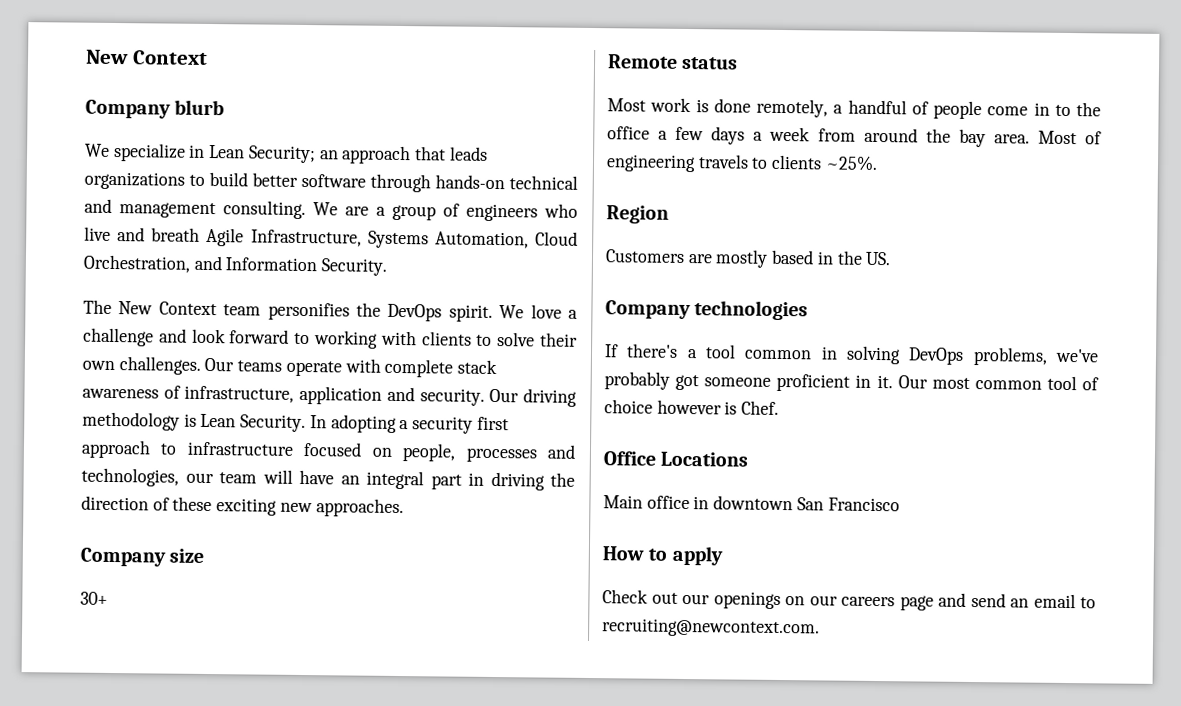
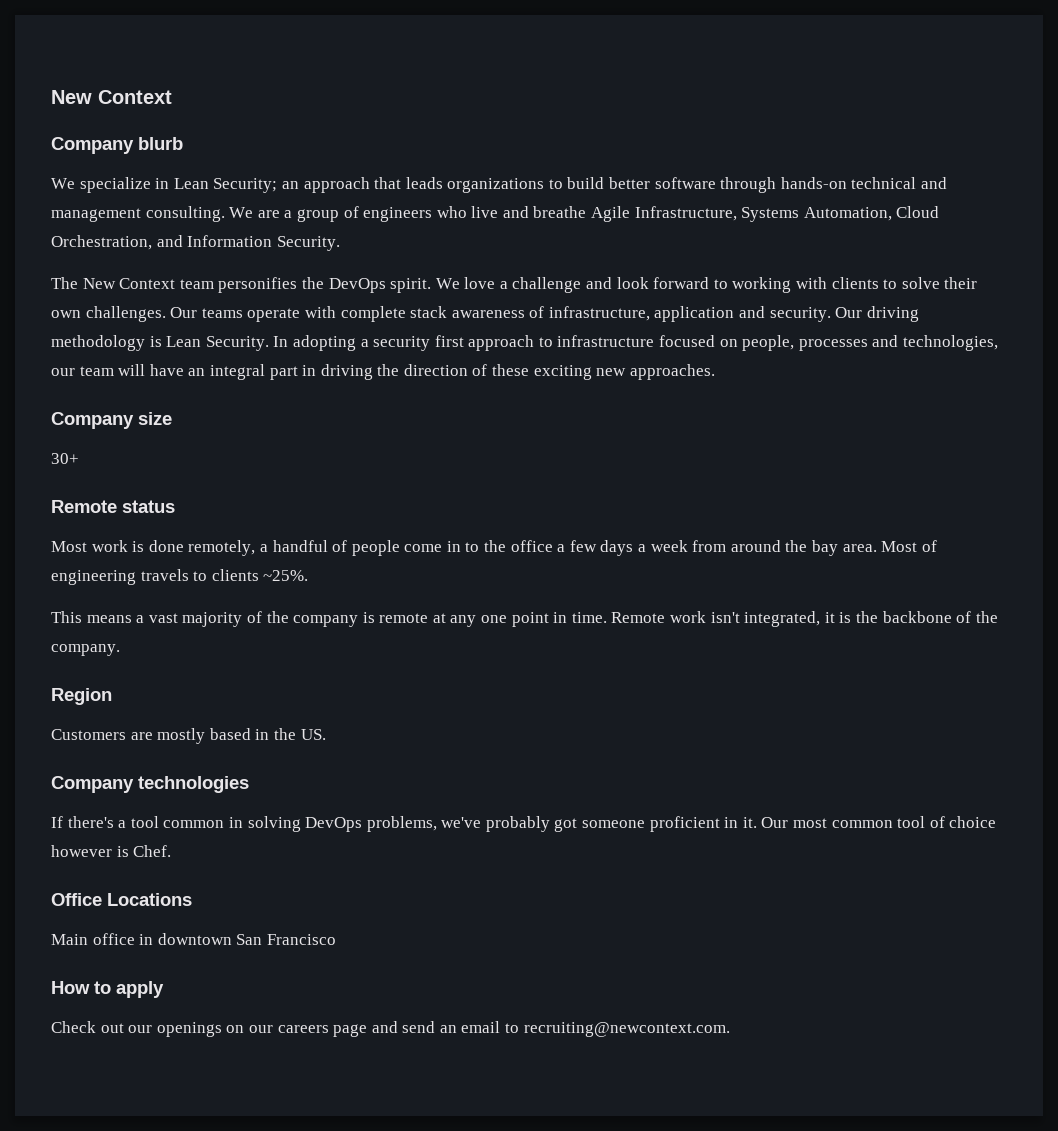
- We are a group of engineers who live and breath Agile Infrastructure, Systems Automation, Cloud Orchestration, and Information Security.
+ We are a group of engineers who live and breathe Agile Infrastructure, Systems Automation, Cloud Orchestration, and Information Security.
+ This means a vast majority of the company is remote at any one point in time. Remote work isn't integrated, it is the backbone of the company.

